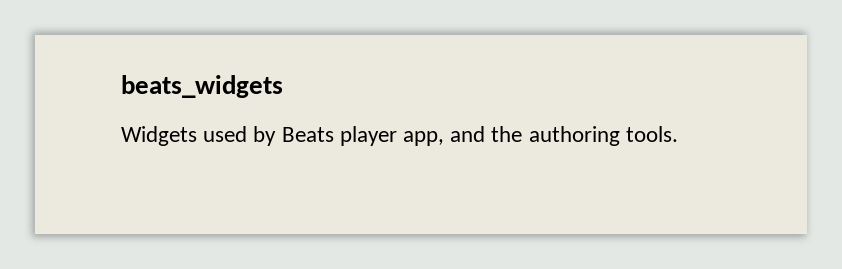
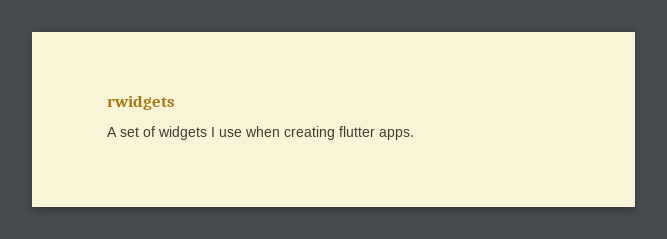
- beats_widgets
- Widgets used by Beats player app, and the authoring tools.
+ rwidgets
+ A set of widgets I use when creating flutter apps.

